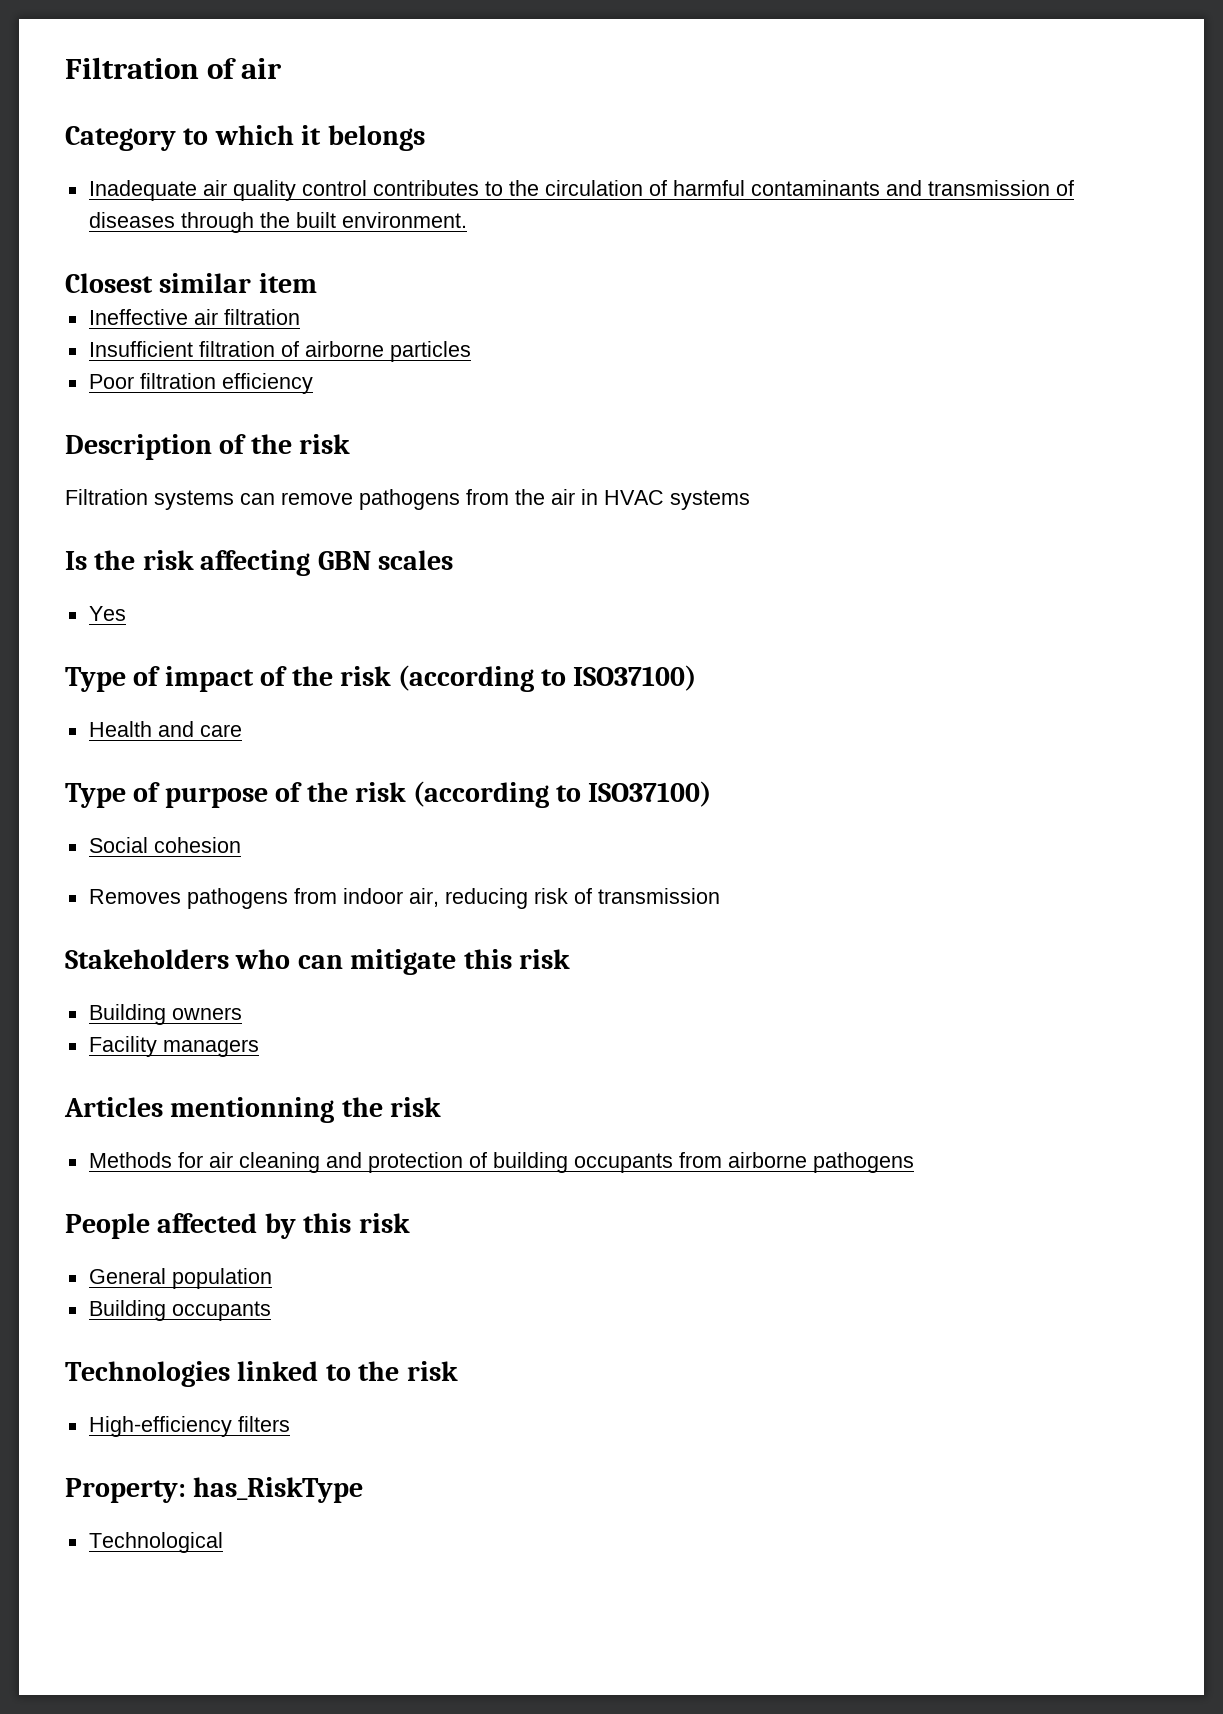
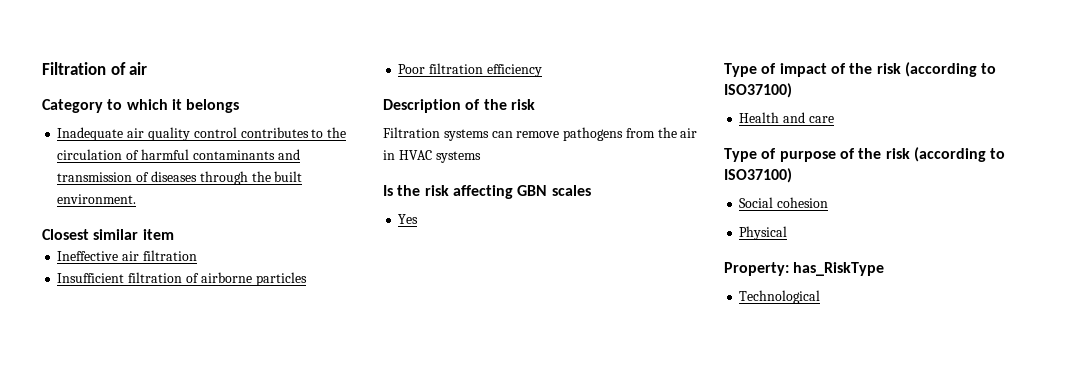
- Removes pathogens from indoor air, reducing risk of transmission
- Stakeholders who can mitigate this risk
- Building owners
- Facility managers
- Articles mentionning the risk
- Methods for air cleaning and protection of building occupants from airborne pathogens
- People affected by this risk
- General population
- Building occupants
- Technologies linked to the risk
- High-efficiency filters
+ Physical

